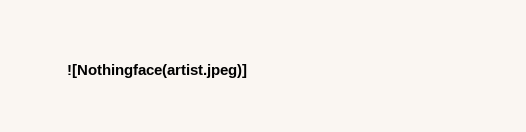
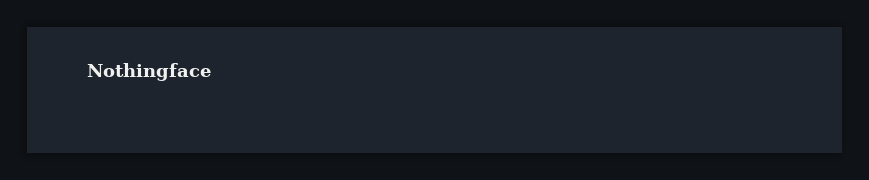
- ![Nothingface(artist.jpeg)]
+ Nothingface

